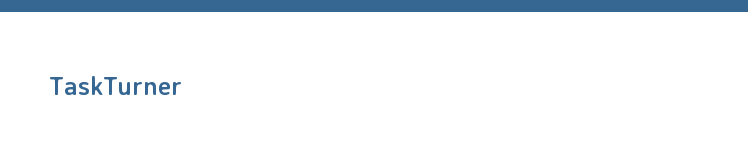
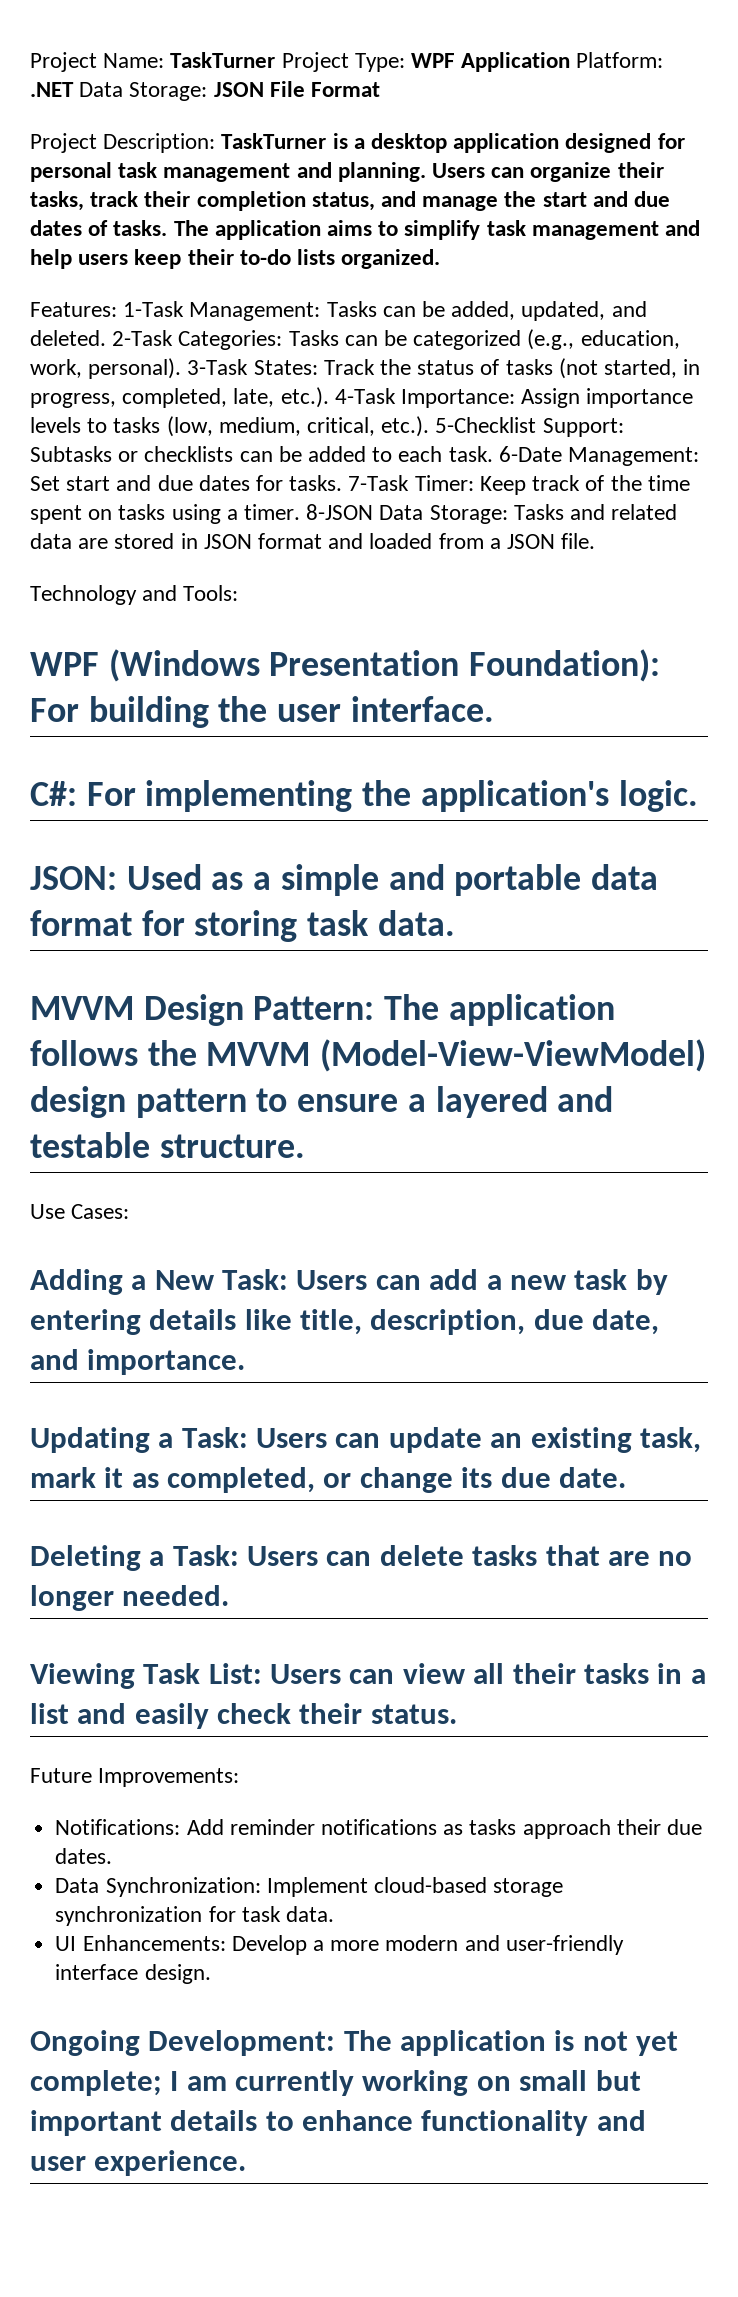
- TaskTurner
+ Project Name: TaskTurner Project Type: WPF Application Platform: .NET Data Storage: JSON File Format
+ Project Description: TaskTurner is a desktop application designed for personal task management and planning. Users can organize their tasks, track their completion status, and manage the start and due dates of tasks. The application aims to simplify task management and help users keep their to-do lists organized.
+ Features: 1-Task Management: Tasks can be added, updated, and deleted. 2-Task Categories: Tasks can be categorized (e.g., education, work, personal). 3-Task States: Track the status of tasks (not started, in progress, completed, late, etc.). 4-Task Importance: Assign importance levels to tasks (low, medium, critical, etc.). 5-Checklist Support: Subtasks or checklists can be added to each task. 6-Date Management: Set start and due dates for tasks. 7-Task Timer: Keep track of the time spent on tasks using a timer. 8-JSON Data Storage: Tasks and related data are stored in JSON format and loaded from a JSON file.
+ Technology and Tools:
+ WPF (Windows Presentation Foundation): For building the user interface.
+ C#: For implementing the application's logic.
+ JSON: Used as a simple and portable data format for storing task data.
+ MVVM Design Pattern: The application follows the MVVM (Model-View-ViewModel) design pattern to ensure a layered and testable structure.
+ Use Cases:
+ Adding a New Task: Users can add a new task by entering details like title, description, due date, and importance.
+ Updating a Task: Users can update an existing task, mark it as completed, or change its due date.
+ Deleting a Task: Users can delete tasks that are no longer needed.
+ Viewing Task List: Users can view all their tasks in a list and easily check their status.
+ Future Improvements:
+ Notifications: Add reminder notifications as tasks approach their due dates.
+ Data Synchronization: Implement cloud-based storage synchronization for task data.
+ UI Enhancements: Develop a more modern and user-friendly interface design.
+ Ongoing Development: The application is not yet complete; I am currently working on small but important details to enhance functionality and user experience.

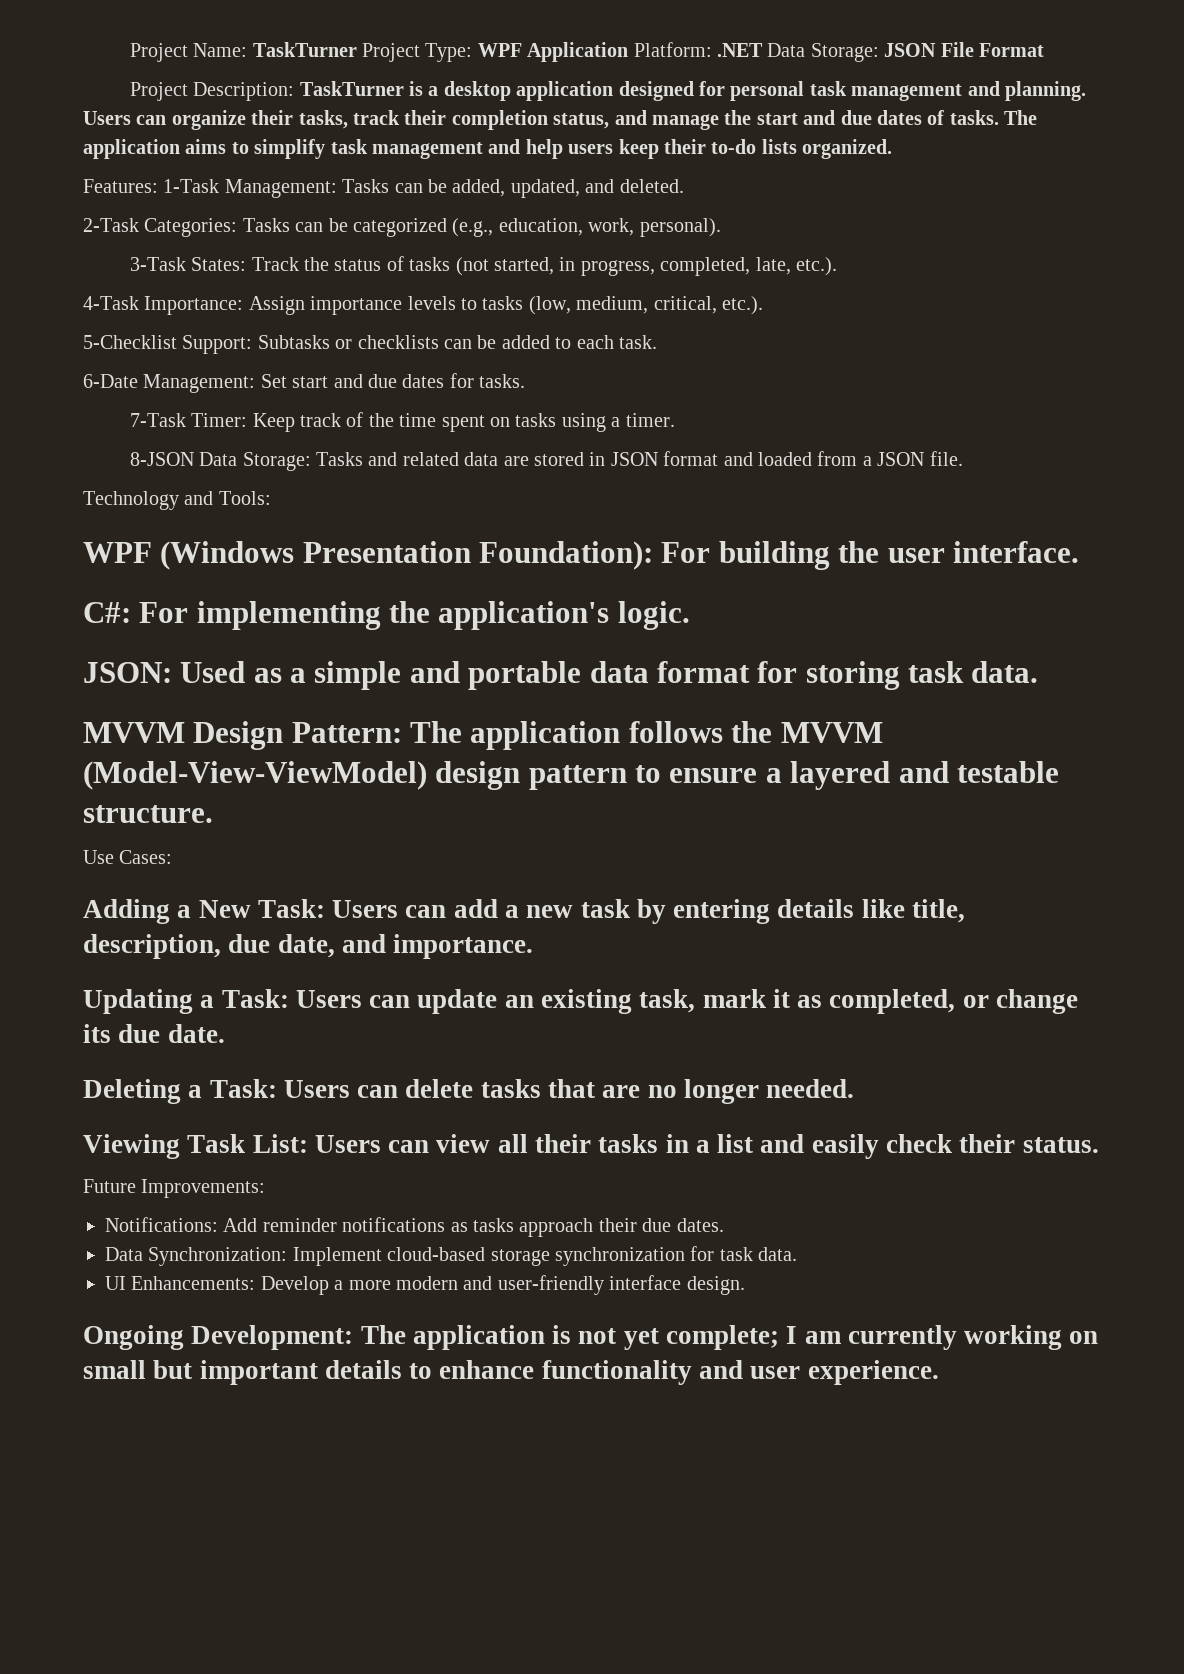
- Tasks can be added, updated, and deleted. 2-Task Categories:
+ Tasks can be added, updated, and deleted.
+ 2-Task Categories:
- Tasks can be categorized (e.g., education, work, personal). 3-Task States:
+ Tasks can be categorized (e.g., education, work, personal).
+ 3-Task States:
- Track the status of tasks (not started, in progress, completed, late, etc.). 4-Task Importance:
+ Track the status of tasks (not started, in progress, completed, late, etc.).
+ 4-Task Importance:
- Assign importance levels to tasks (low, medium, critical, etc.). 5-Checklist Support:
+ Assign importance levels to tasks (low, medium, critical, etc.).
+ 5-Checklist Support:
- Subtasks or checklists can be added to each task. 6-Date Management:
+ Subtasks or checklists can be added to each task.
+ 6-Date Management:
- Set start and due dates for tasks. 7-Task Timer:
+ Set start and due dates for tasks.
+ 7-Task Timer:
- Keep track of the time spent on tasks using a timer. 8-JSON Data Storage:
+ Keep track of the time spent on tasks using a timer.
+ 8-JSON Data Storage:

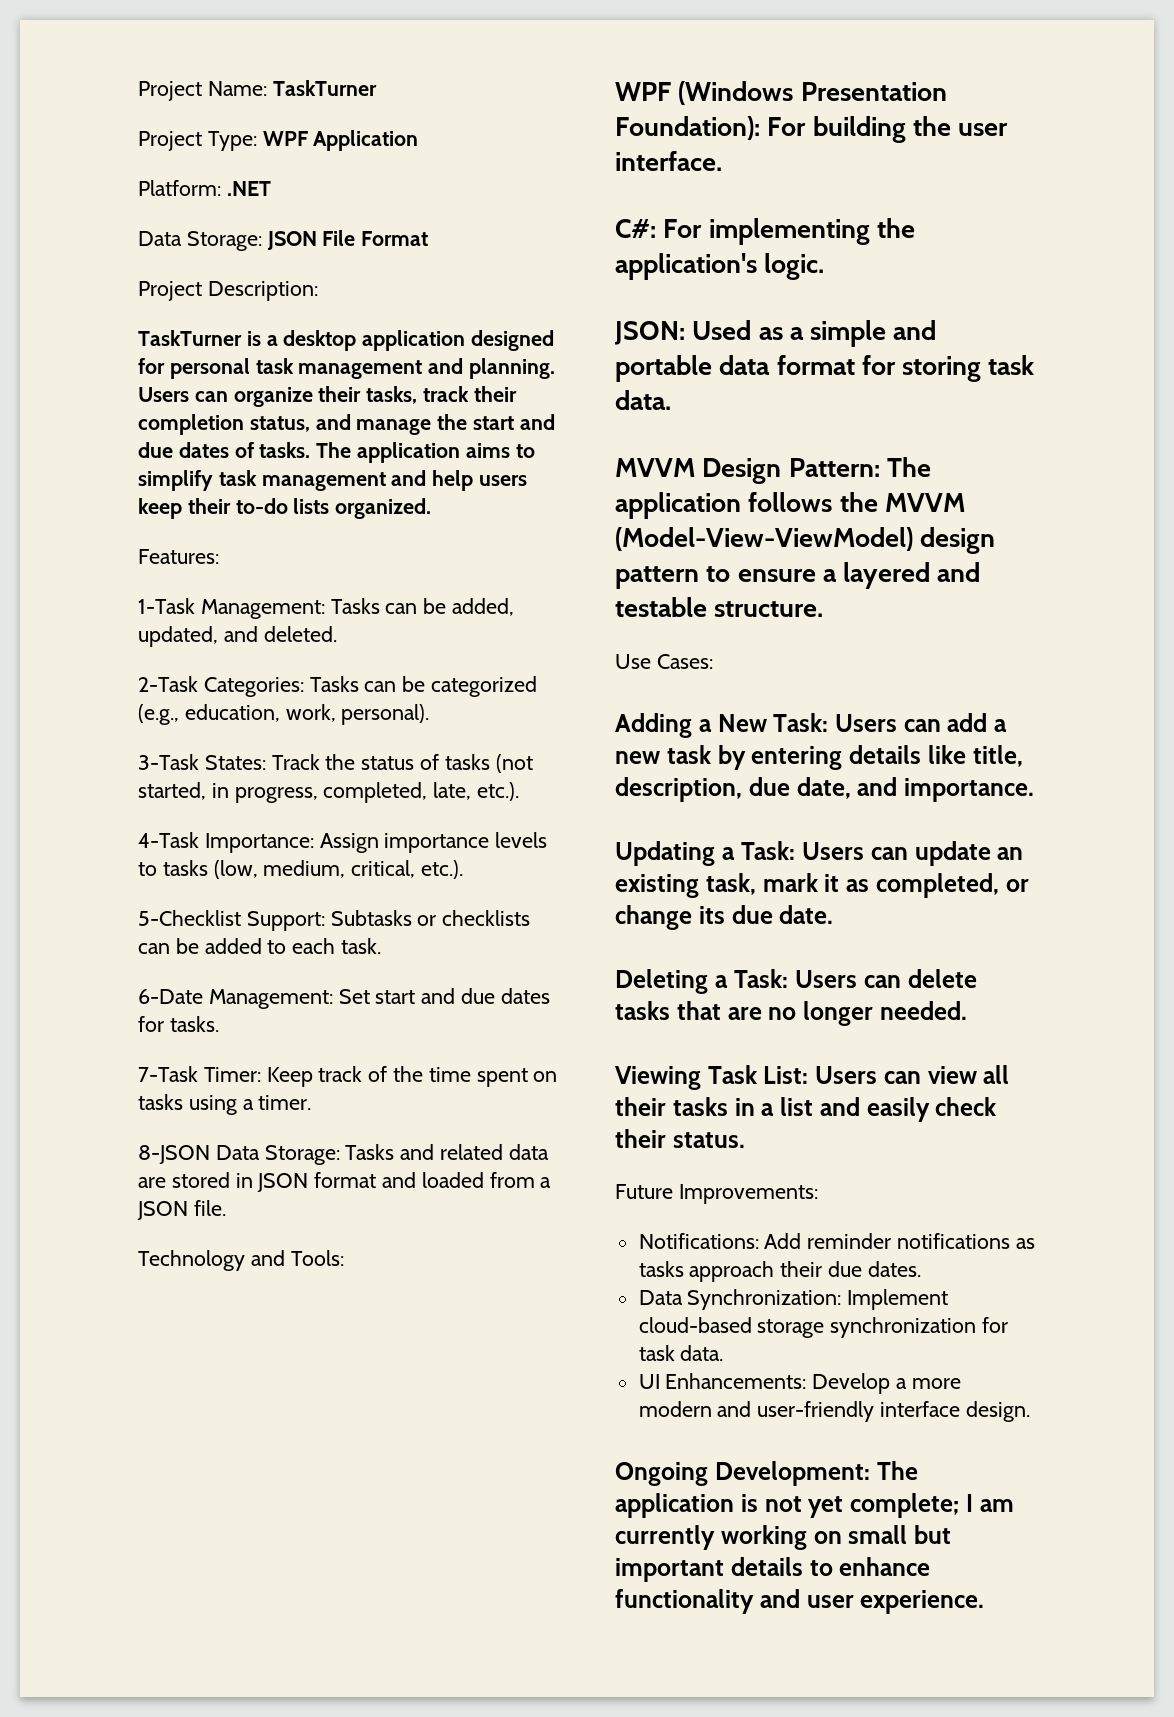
- Project Name: TaskTurner Project Type: WPF Application Platform: .NET Data Storage: JSON File Format
+ Project Name: TaskTurner
+ Project Type: WPF Application
+ Platform: .NET
+ Data Storage: JSON File Format
- Project Description: TaskTurner is a desktop application designed for personal task management and planning.
+ Project Description:
+ TaskTurner is a desktop application designed for personal task management and planning.
- Features: 1-Task Management: Tasks can be added, updated, and deleted.
+ Features:
+ 1-Task Management: Tasks can be added, updated, and deleted.

